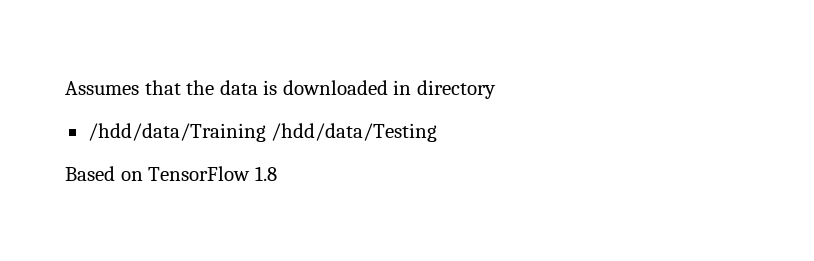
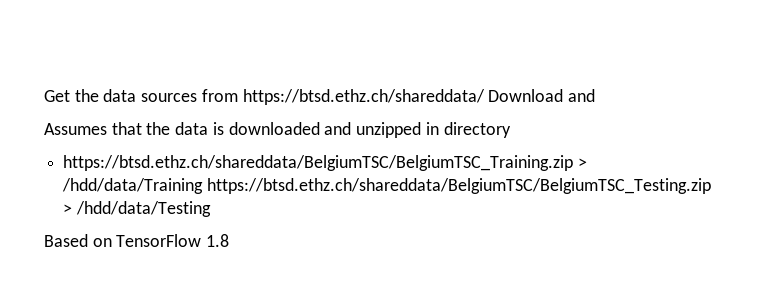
+ Get the data sources from https://btsd.ethz.ch/shareddata/ Download and
- Assumes that the data is downloaded in directory
+ Assumes that the data is downloaded and unzipped in directory
- /hdd/data/Training /hdd/data/Testing
+ https://btsd.ethz.ch/shareddata/BelgiumTSC/BelgiumTSC_Training.zip > /hdd/data/Training https://btsd.ethz.ch/shareddata/BelgiumTSC/BelgiumTSC_Testing.zip > /hdd/data/Testing

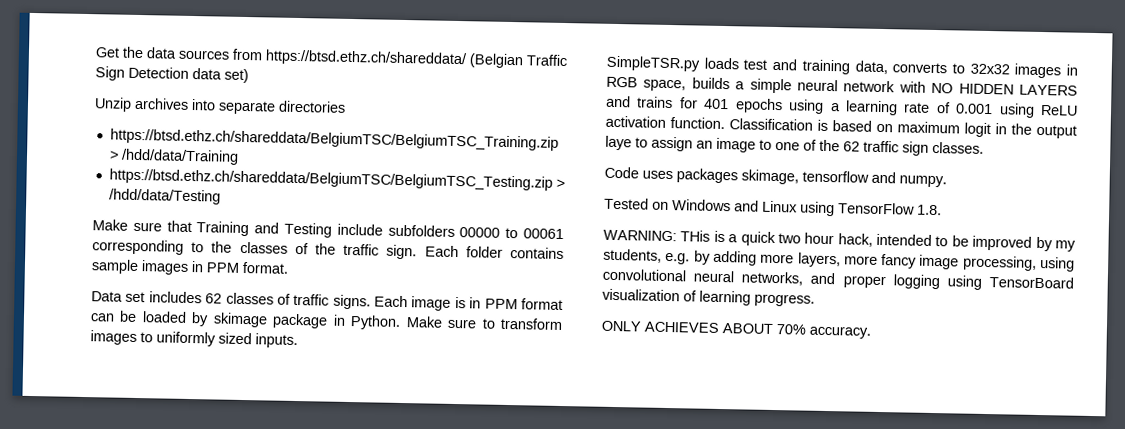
- Get the data sources from https://btsd.ethz.ch/shareddata/ Download and
- Assumes that the data is downloaded and unzipped in directory
+ Get the data sources from https://btsd.ethz.ch/shareddata/ (Belgian Traffic Sign Detection data set)
+ Unzip archives into separate directories
- https://btsd.ethz.ch/shareddata/BelgiumTSC/BelgiumTSC_Training.zip > /hdd/data/Training https://btsd.ethz.ch/shareddata/BelgiumTSC/BelgiumTSC_Testing.zip > /hdd/data/Testing
+ https://btsd.ethz.ch/shareddata/BelgiumTSC/BelgiumTSC_Training.zip > /hdd/data/Training
+ https://btsd.ethz.ch/shareddata/BelgiumTSC/BelgiumTSC_Testing.zip > /hdd/data/Testing
- Based on TensorFlow 1.8
+ Make sure that Training and Testing include subfolders 00000 to 00061 corresponding to the classes of the traffic sign. Each folder contains sample images in PPM format.
+ Data set includes 62 classes of traffic signs. Each image is in PPM format can be loaded by skimage package in Python. Make sure to transform images to uniformly sized inputs.
+ SimpleTSR.py loads test and training data, converts to 32x32 images in RGB space, builds a simple neural network with NO HIDDEN LAYERS and trains for 401 epochs using a learning rate of 0.001 using ReLU activation function. Classification is based on maximum logit in the output laye to assign an image to one of the 62 traffic sign classes.
+ Code uses packages skimage, tensorflow and numpy.
+ Tested on Windows and Linux using TensorFlow 1.8.
+ WARNING: THis is a quick two hour hack, intended to be improved by my students, e.g. by adding more layers, more fancy image processing, using convolutional neural networks, and proper logging using TensorBoard visualization of learning progress.
+ ONLY ACHIEVES ABOUT 70% accuracy.

